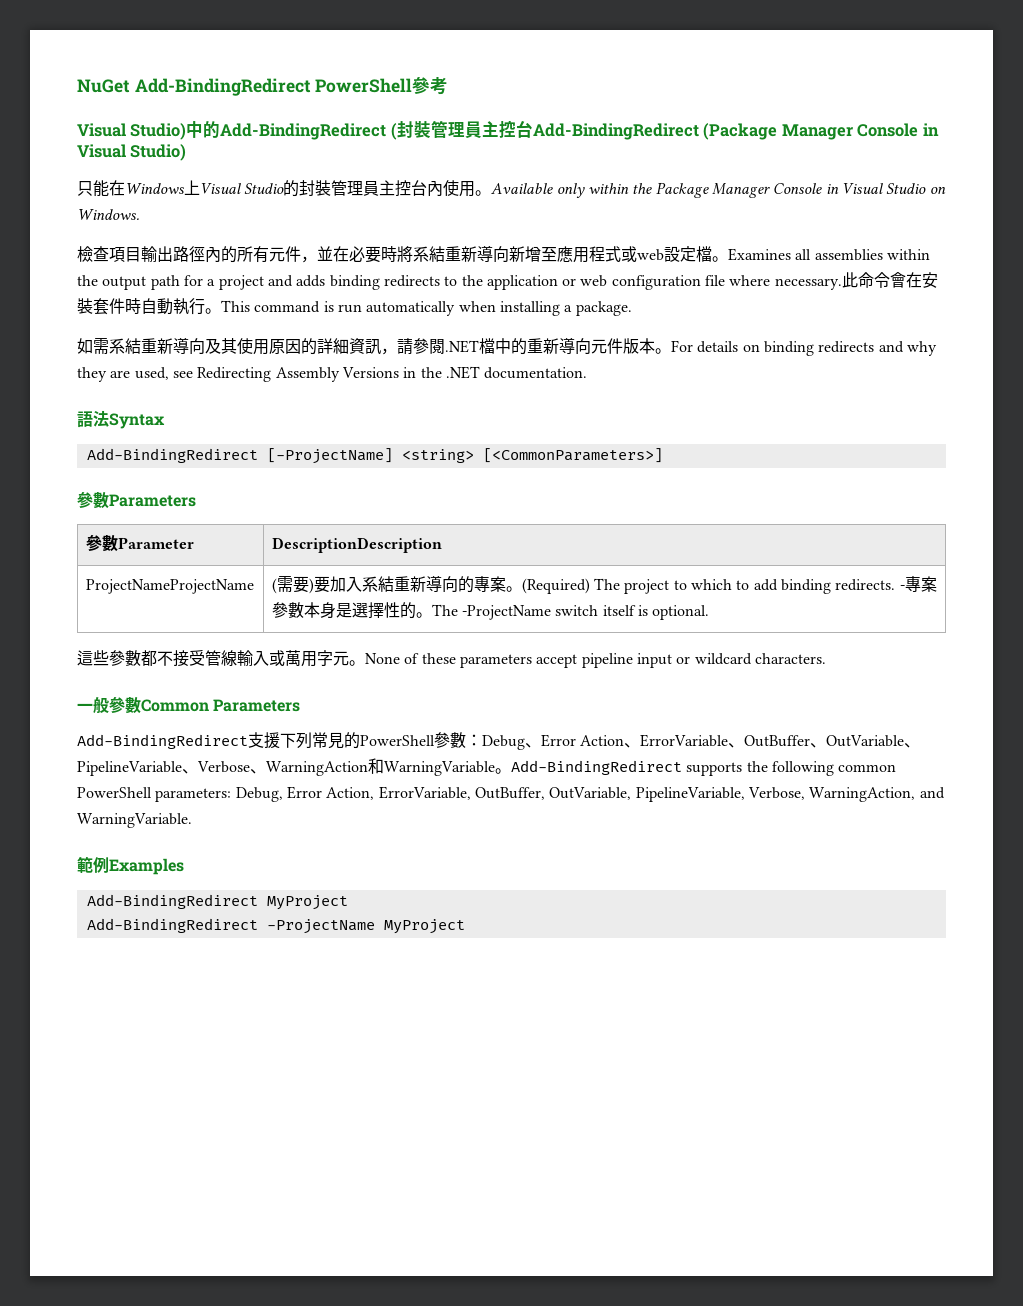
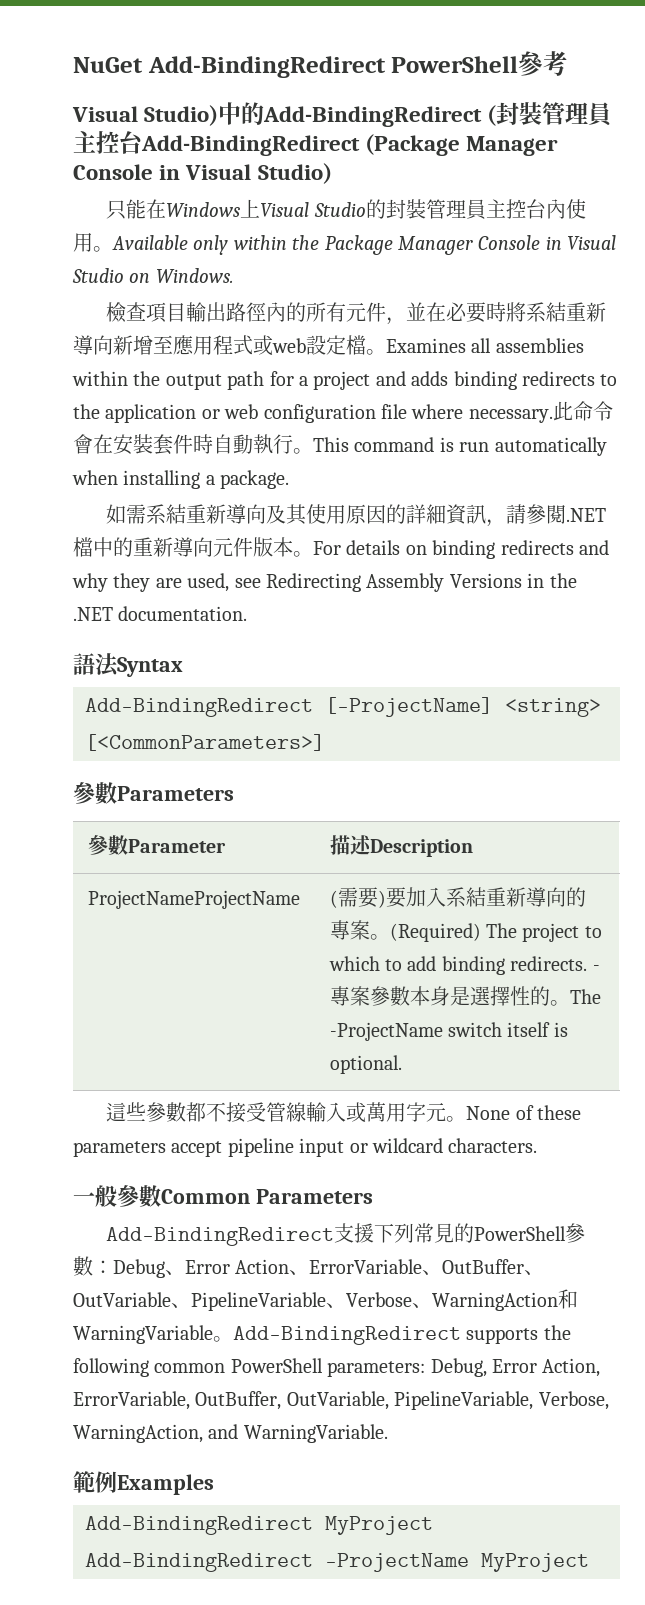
- 參數Parameter | DescriptionDescription
+ 參數Parameter | 描述Description

